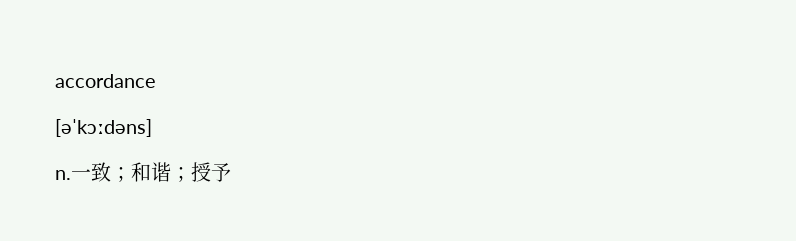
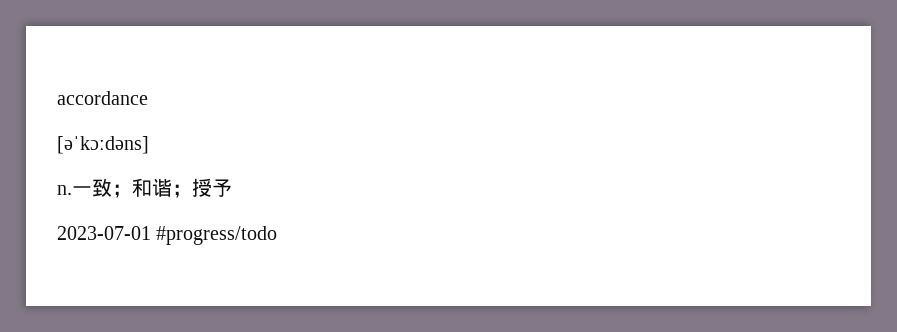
+ 2023-07-01 #progress/todo

